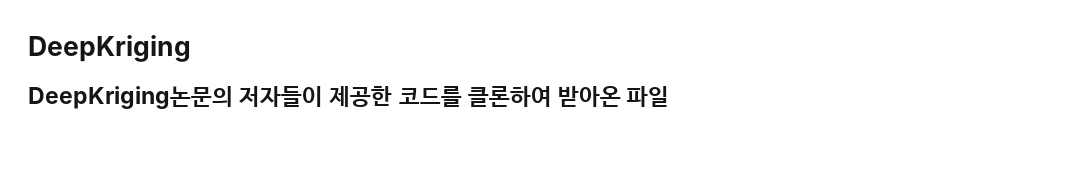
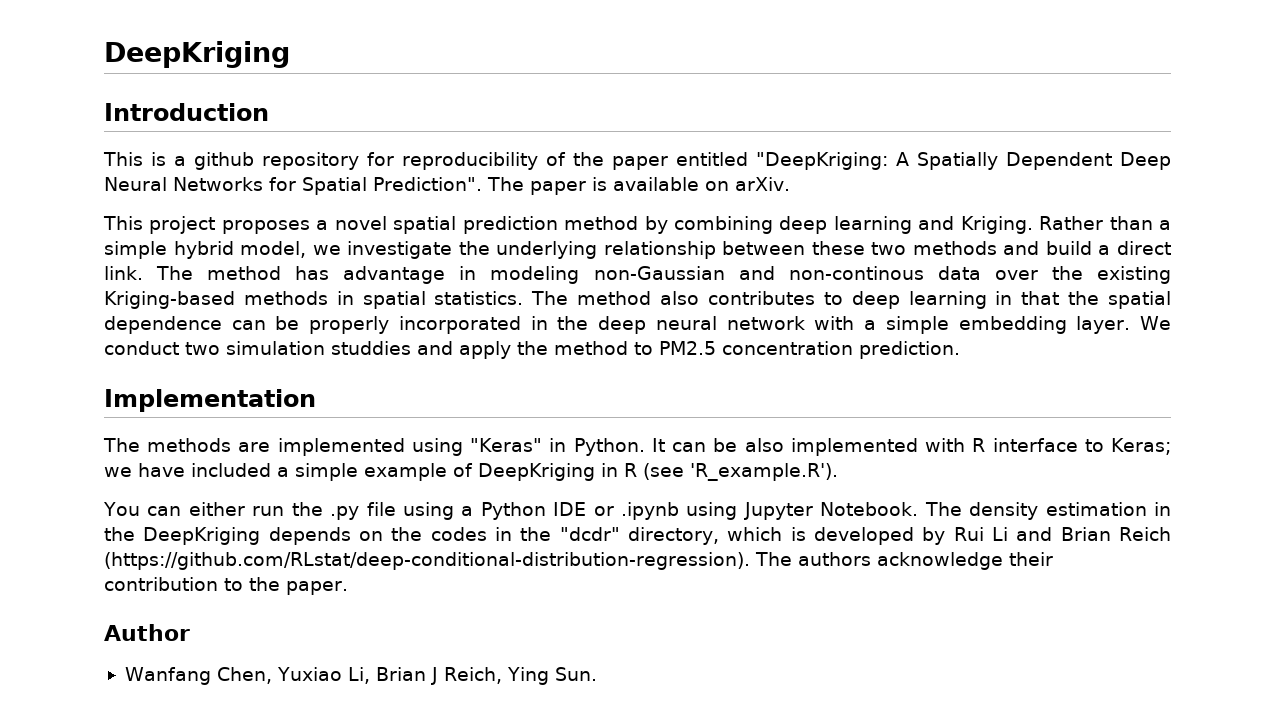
- DeepKriging논문의 저자들이 제공한 코드를 클론하여 받아온 파일
+ Introduction
+ This is a github repository for reproducibility of the paper entitled "DeepKriging: A Spatially Dependent Deep Neural Networks for Spatial Prediction". The paper is available on arXiv.
+ This project proposes a novel spatial prediction method by combining deep learning and Kriging. Rather than a simple hybrid model, we investigate the underlying relationship between these two methods and build a direct link. The method has advantage in modeling non-Gaussian and non-continous data over the existing Kriging-based methods in spatial statistics. The method also contributes to deep learning in that the spatial dependence can be properly incorporated in the deep neural network with a simple embedding layer. We conduct two simulation studdies and apply the method to PM2.5 concentration prediction.
+ Implementation
+ The methods are implemented using "Keras" in Python. It can be also implemented with R interface to Keras; we have included a simple example of DeepKriging in R (see 'R_example.R').
+ You can either run the .py file using a Python IDE or .ipynb using Jupyter Notebook. The density estimation in the DeepKriging depends on the codes in the "dcdr" directory, which is developed by Rui Li and Brian Reich (https://github.com/RLstat/deep-conditional-distribution-regression). The authors acknowledge their contribution to the paper.
+ Author
+ Wanfang Chen, Yuxiao Li, Brian J Reich, Ying Sun.

